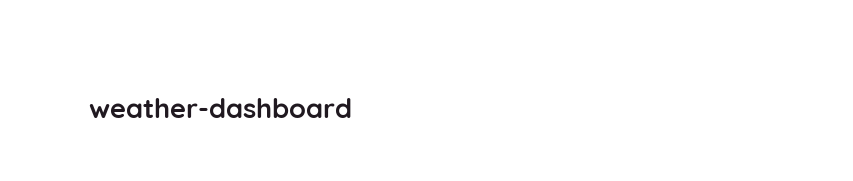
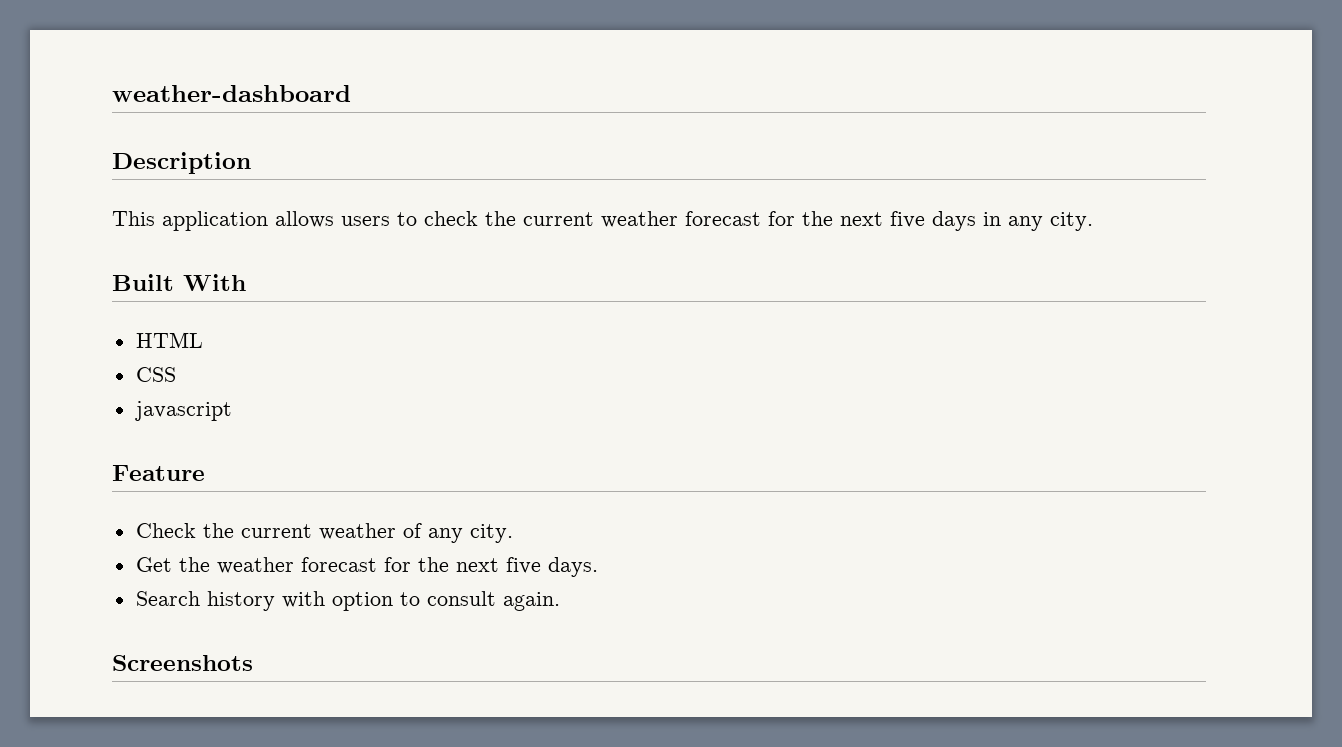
+ Description
+ This application allows users to check the current weather forecast for the next five days in any city.
+ Built With
+ HTML
+ CSS
+ javascript
+ Feature
+ Check the current weather of any city.
+ Get the weather forecast for the next five days.
+ Search history with option to consult again.
+ Screenshots

